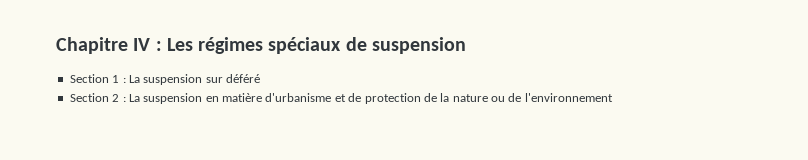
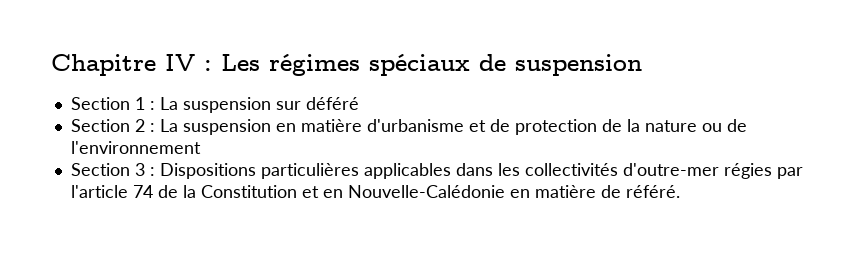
+ Section 3 : Dispositions particulières applicables dans les collectivités d'outre-mer régies par l'article 74 de la Constitution et en Nouvelle-Calédonie en matière de référé.

